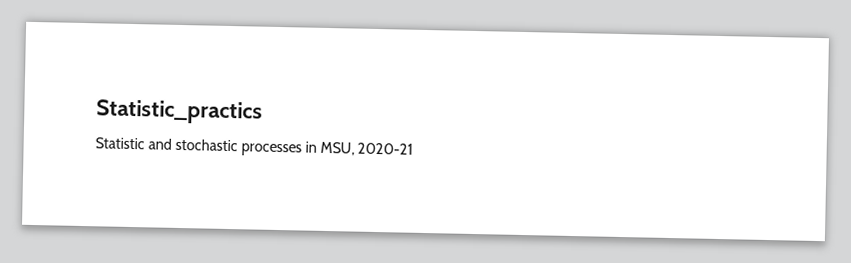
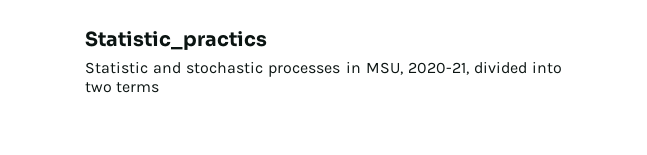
- Statistic and stochastic processes in MSU, 2020-21
+ Statistic and stochastic processes in MSU, 2020-21, divided into two terms

